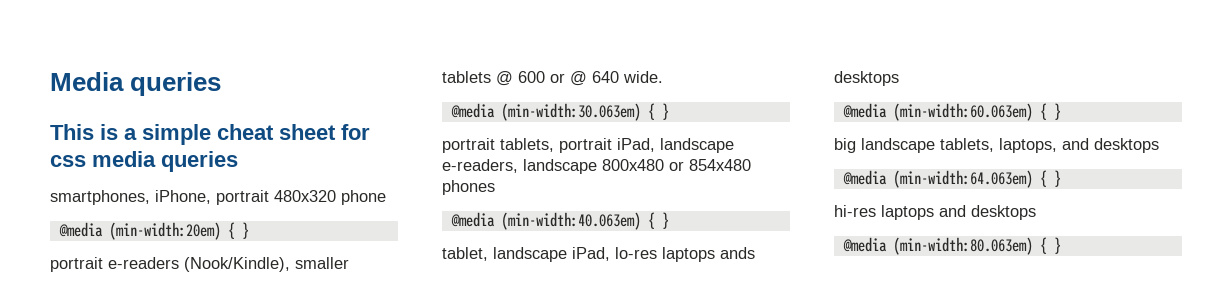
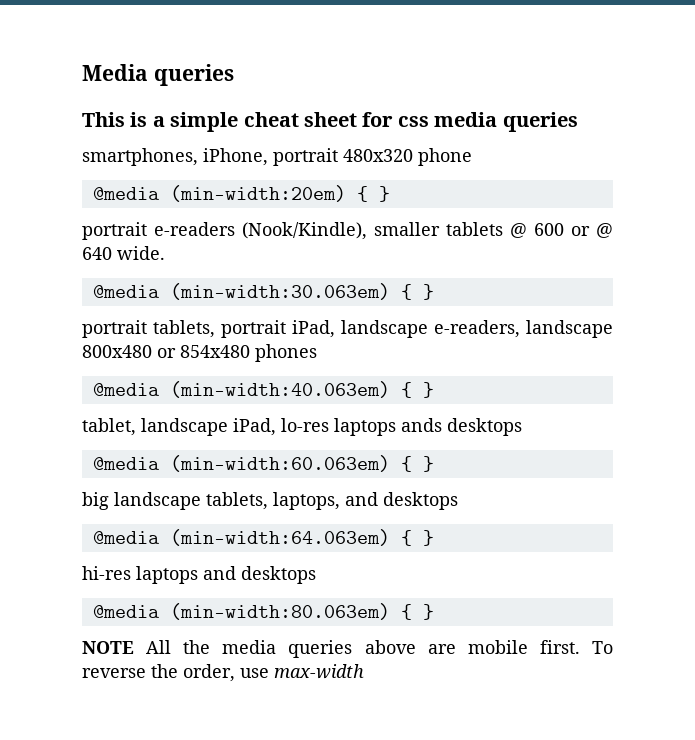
+ NOTE All the media queries above are mobile first. To reverse the order, use max-width

